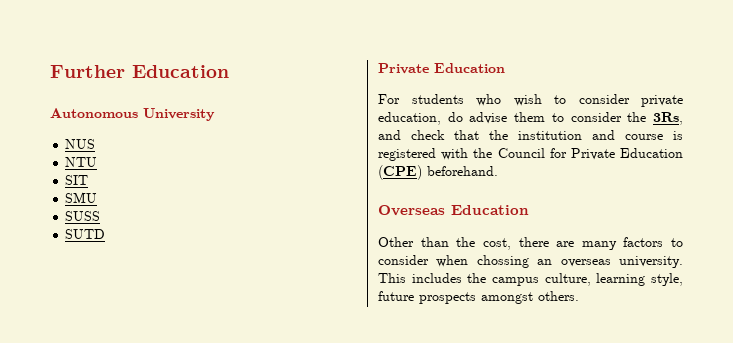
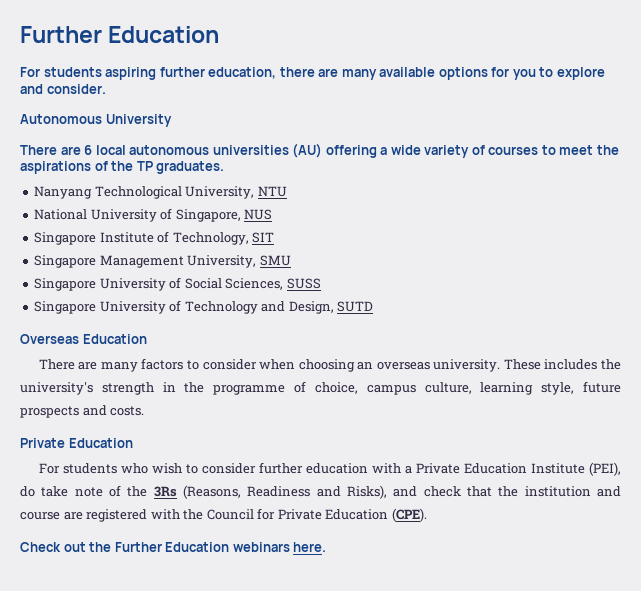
+ For students aspiring further education, there are many available options for you to explore and consider.
  Autonomous University
- NUS
- NTU
- SIT
- SMU
- SUSS
- SUTD
+ There are 6 local autonomous universities (AU) offering a wide variety of courses to meet the aspirations of the TP graduates.
+ Nanyang Technological University, NTU
+ National University of Singapore, NUS
+ Singapore Institute of Technology, SIT
+ Singapore Management University, SMU
+ Singapore University of Social Sciences, SUSS
+ Singapore University of Technology and Design, SUTD
+ Overseas Education
+ There are many factors to consider when choosing an overseas university. These includes the university's strength in the programme of choice, campus culture, learning style, future prospects and costs.
- For students who wish to consider private education, do advise them to consider the 3Rs, and check that the institution and course is registered with the Council for Private Education (CPE) beforehand.
- Overseas Education
- Other than the cost, there are many factors to consider when chossing an overseas university. This includes the campus culture, learning style, future prospects amongst others.
+ For students who wish to consider further education with a Private Education Institute (PEI), do take note of the 3Rs (Reasons, Readiness and Risks), and check that the institution and course are registered with the Council for Private Education (CPE).
+ Check out the Further Education webinars here.

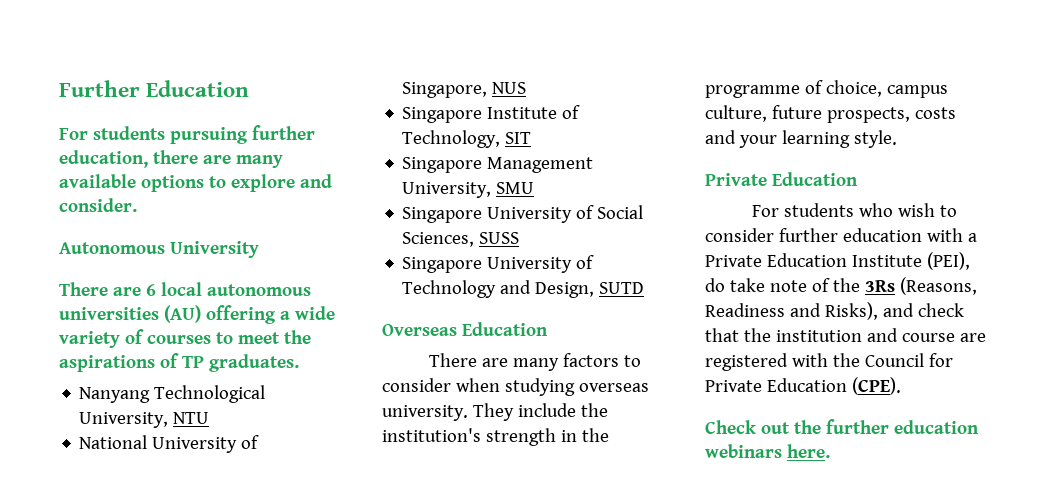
- For students aspiring further education, there are many available options for you to explore and consider.
+ For students pursuing further education, there are many available options to explore and consider.
- There are 6 local autonomous universities (AU) offering a wide variety of courses to meet the aspirations of the TP graduates.
+ There are 6 local autonomous universities (AU) offering a wide variety of courses to meet the aspirations of TP graduates.
- There are many factors to consider when choosing an overseas university. These includes the university's strength in the programme of choice, campus culture, learning style, future prospects and costs.
+ There are many factors to consider when studying overseas university. They include the institution's strength in the programme of choice, campus culture, future prospects, costs and your learning style.
- Check out the Further Education webinars here.
+ Check out the further education webinars here.

